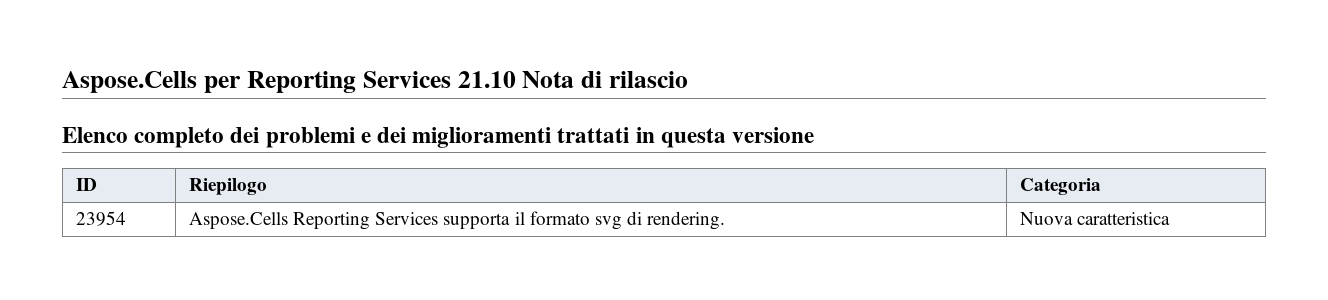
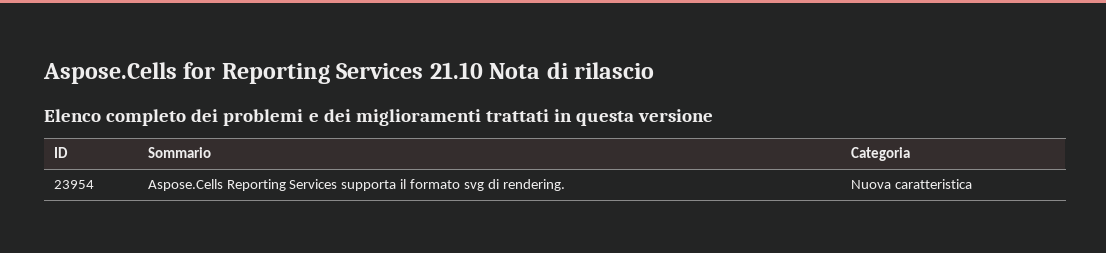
- Aspose.Cells per Reporting Services 21.10 Nota di rilascio
+ Aspose.Cells for Reporting Services 21.10 Nota di rilascio
- ID | Riepilogo | Categoria
+ ID | Sommario | Categoria

